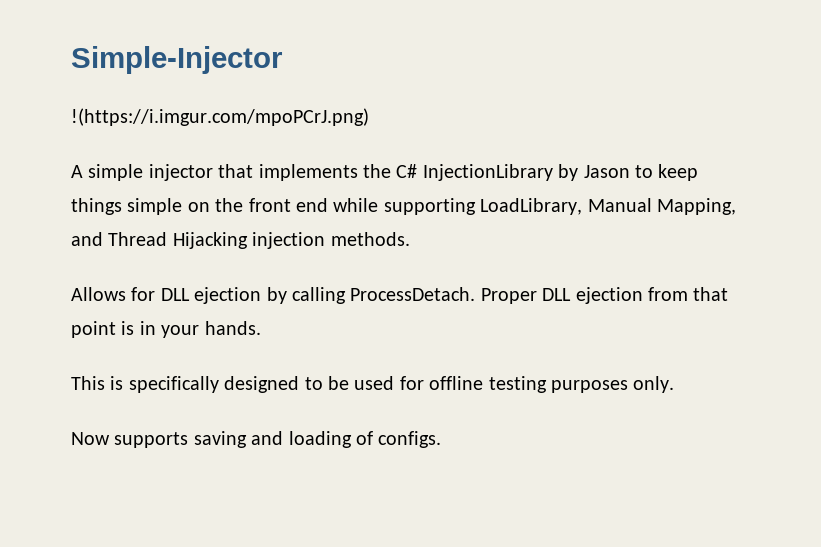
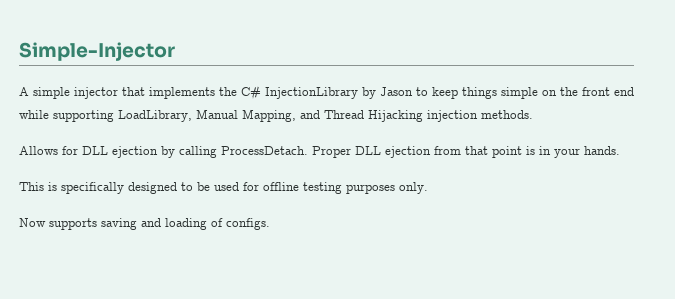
- !(https://i.imgur.com/mpoPCrJ.png)

